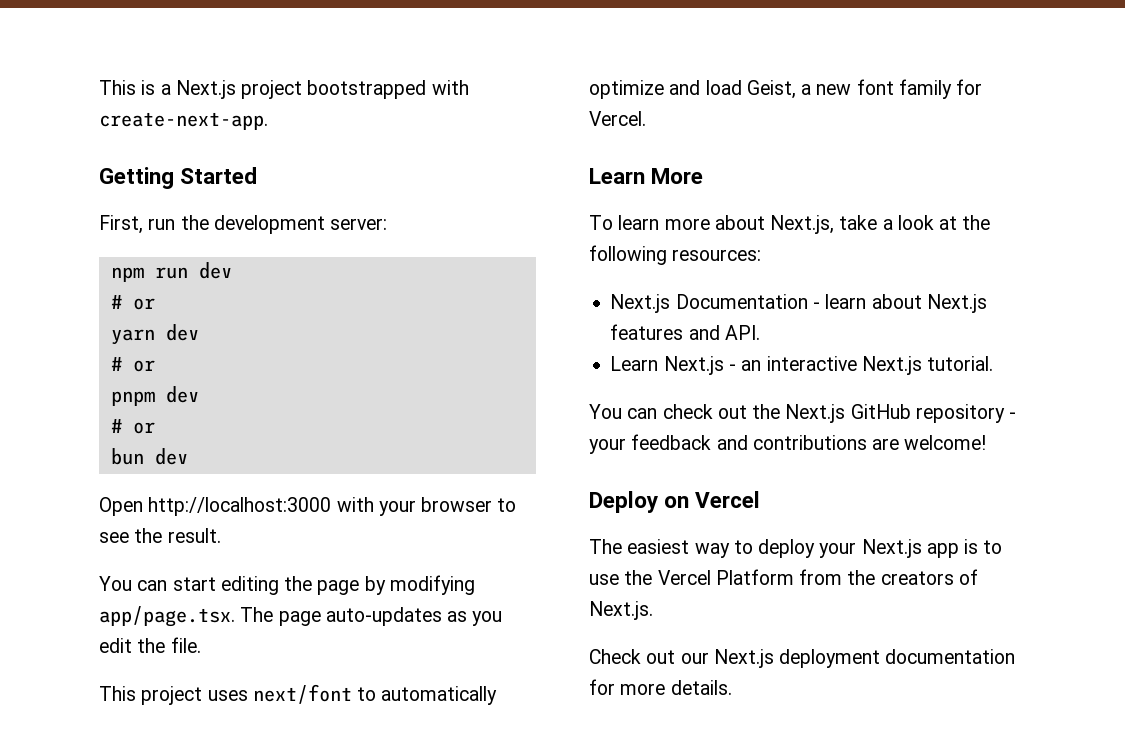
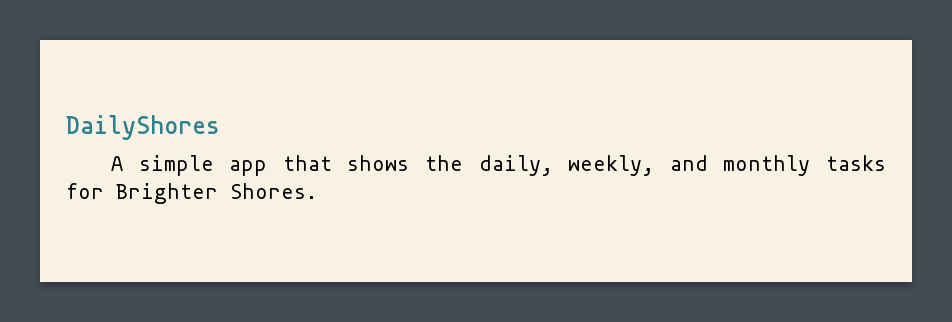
- This is a Next.js project bootstrapped with create-next-app.
- Getting Started
- First, run the development server:
- npm run dev
- # or
- yarn dev
- # or
- pnpm dev
- # or
- bun dev
- Open http://localhost:3000 with your browser to see the result.
- You can start editing the page by modifying app/page.tsx. The page auto-updates as you edit the file.
- This project uses next/font to automatically optimize and load Geist, a new font family for Vercel.
- Learn More
- To learn more about Next.js, take a look at the following resources:
- Next.js Documentation - learn about Next.js features and API.
- Learn Next.js - an interactive Next.js tutorial.
- You can check out the Next.js GitHub repository - your feedback and contributions are welcome!
- Deploy on Vercel
- The easiest way to deploy your Next.js app is to use the Vercel Platform from the creators of Next.js.
- Check out our Next.js deployment documentation for more details.
+ DailyShores
+ A simple app that shows the daily, weekly, and monthly tasks for Brighter Shores.

